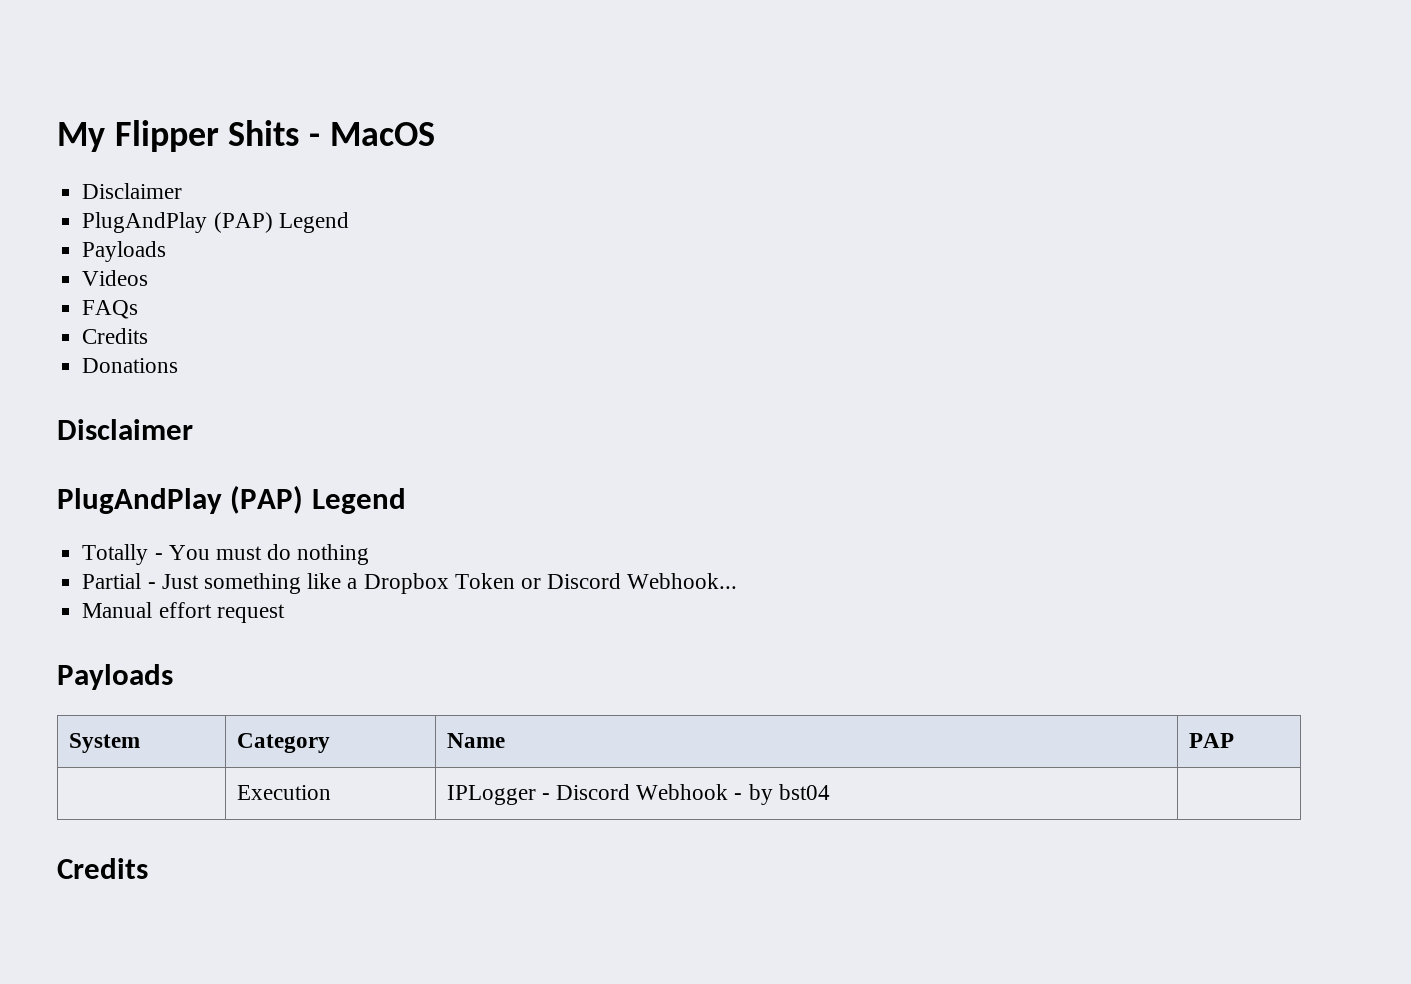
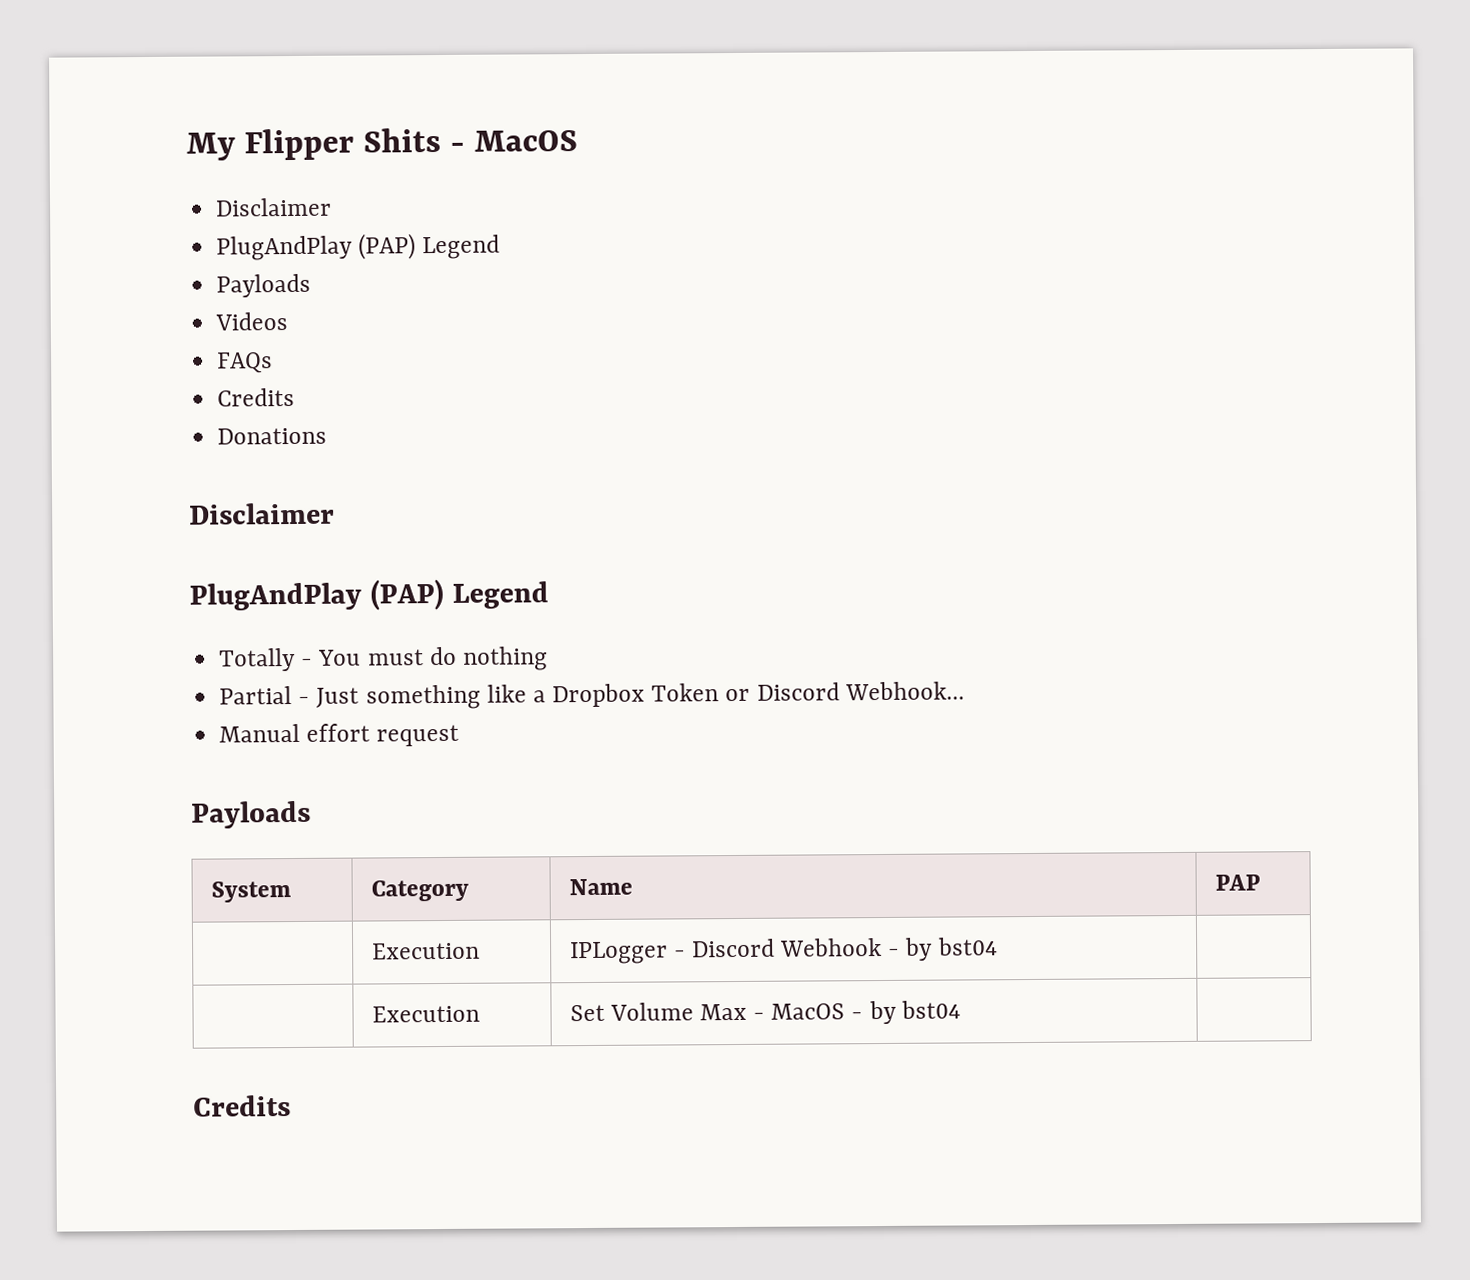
+ | Execution | Set Volume Max - MacOS - by bst04 |

